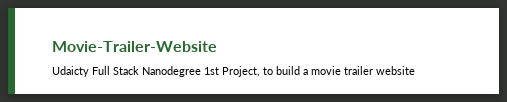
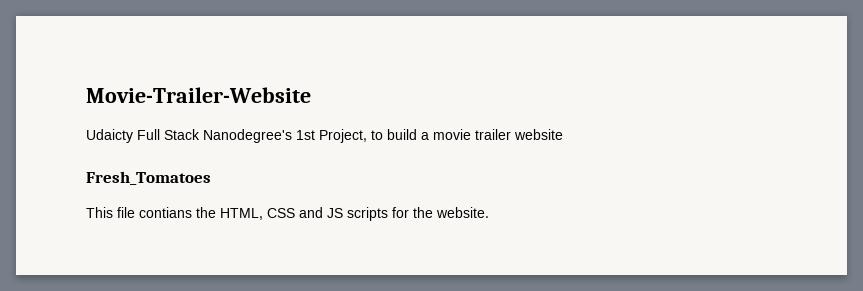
- Udaicty Full Stack Nanodegree 1st Project, to build a movie trailer website
+ Udaicty Full Stack Nanodegree's 1st Project, to build a movie trailer website
+ Fresh_Tomatoes
+ This file contians the HTML, CSS and JS scripts for the website.

